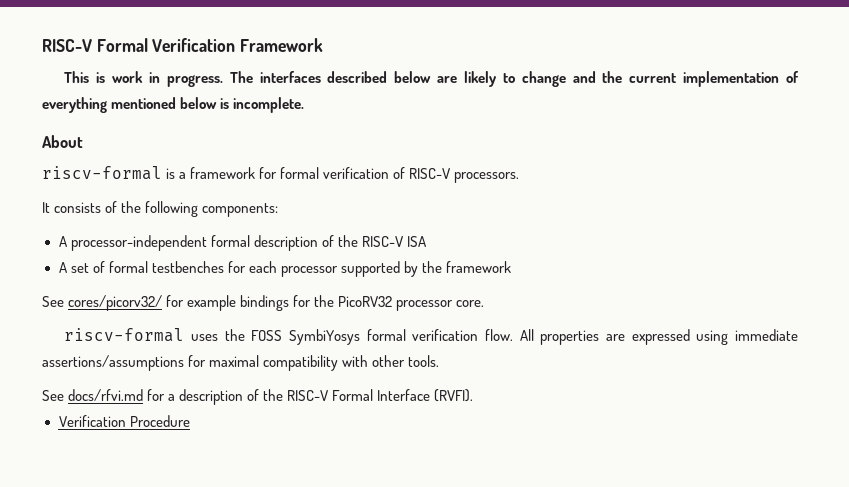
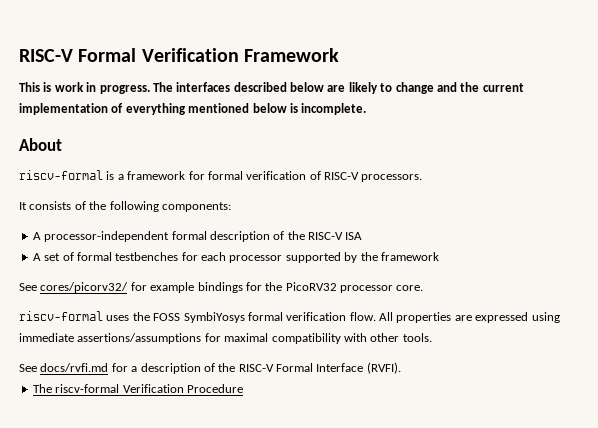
- See docs/rfvi.md for a description of the RISC-V Formal Interface (RVFI).
+ See docs/rvfi.md for a description of the RISC-V Formal Interface (RVFI).
- Verification Procedure
+ The riscv-formal Verification Procedure

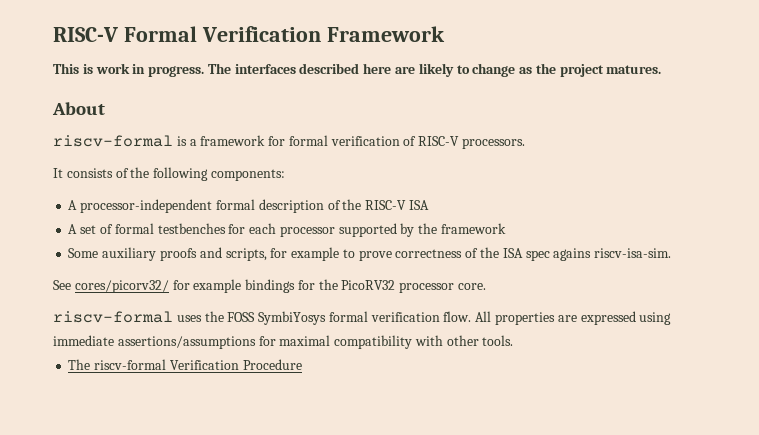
- The interfaces described below are likely to change and the current implementation of everything mentioned below is incomplete.
+ The interfaces described here are likely to change as the project matures.
+ Some auxiliary proofs and scripts, for example to prove correctness of the ISA spec agains riscv-isa-sim.
- See docs/rvfi.md for a description of the RISC-V Formal Interface (RVFI).

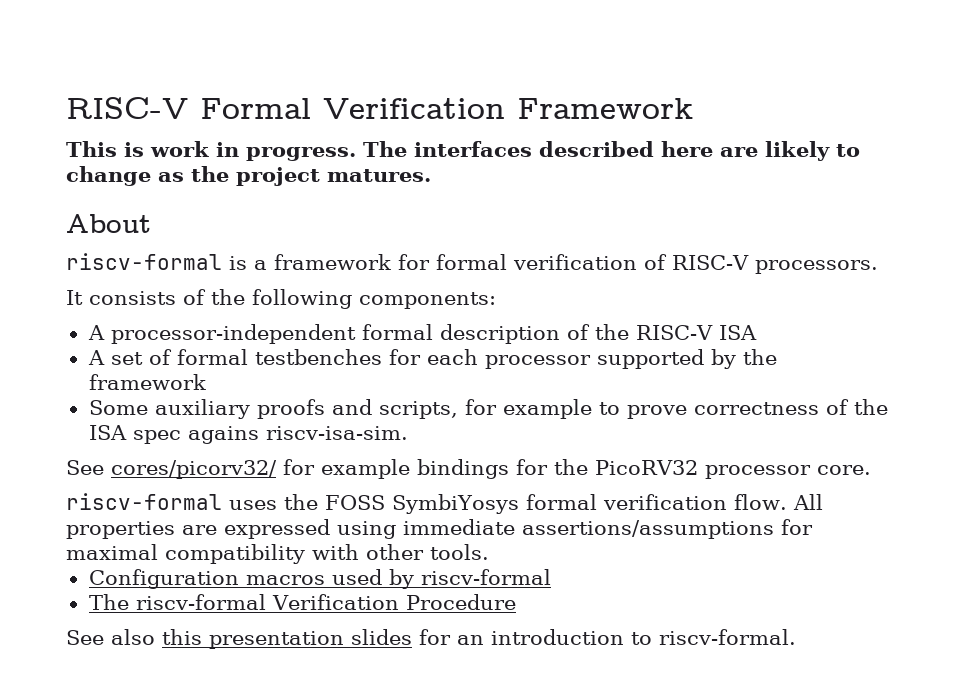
+ Configuration macros used by riscv-formal
+ See also this presentation slides for an introduction to riscv-formal.

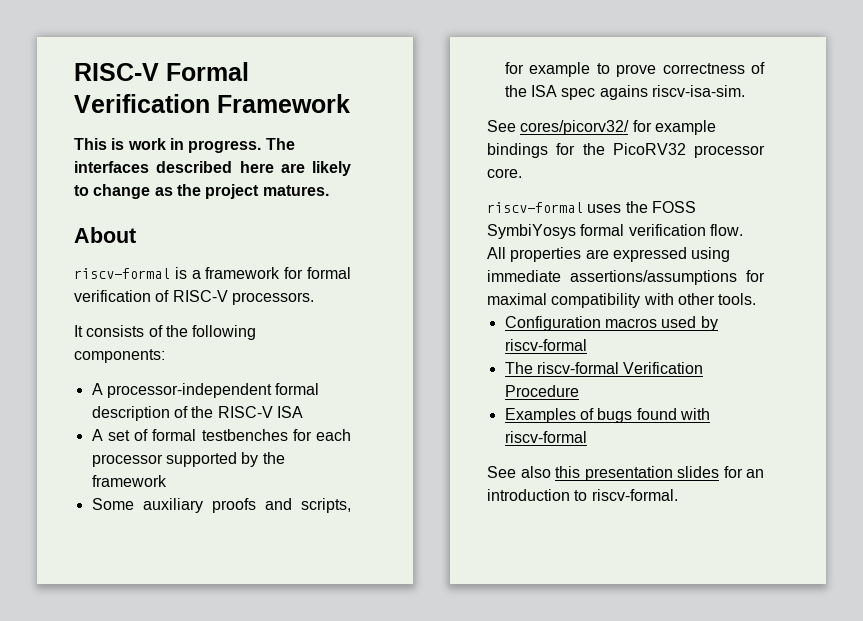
+ Examples of bugs found with riscv-formal

